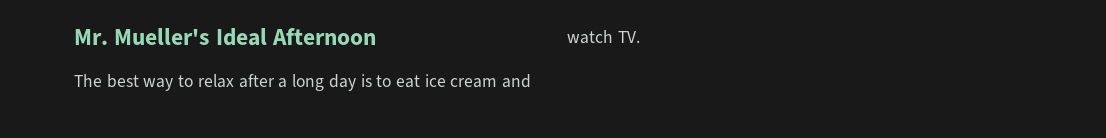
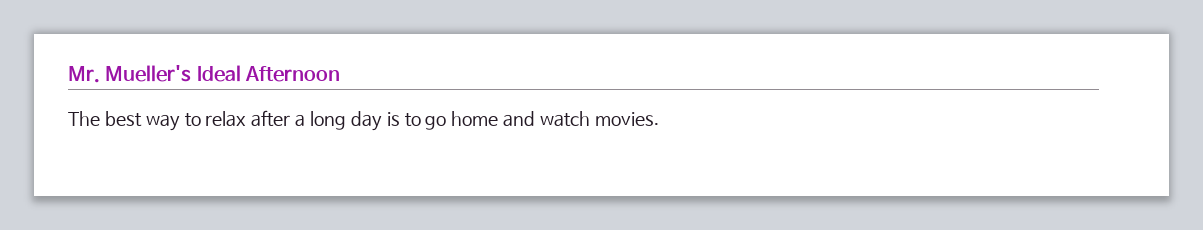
- The best way to relax after a long day is to eat ice cream and watch TV.
+ The best way to relax after a long day is to go home and watch movies.

